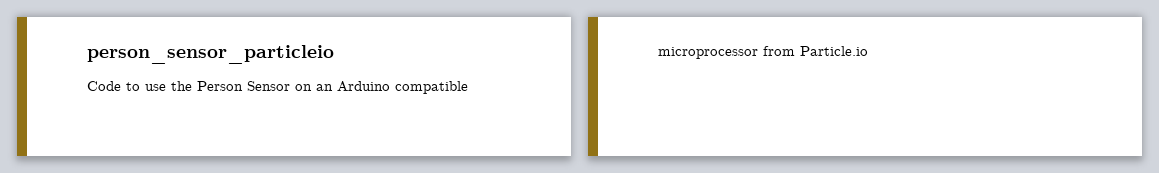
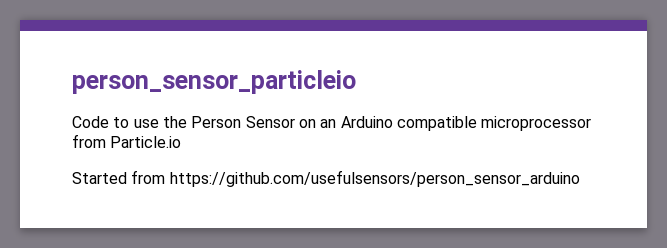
+ Started from https://github.com/usefulsensors/person_sensor_arduino

